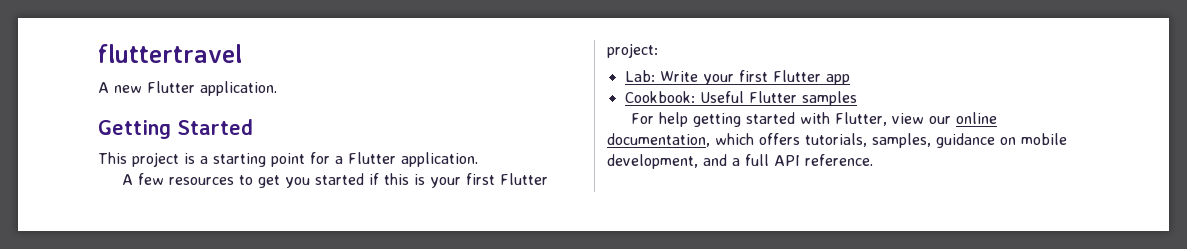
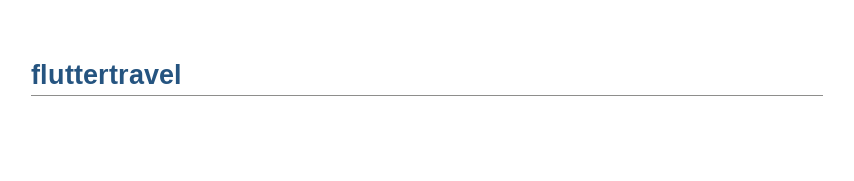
- A new Flutter application.
- Getting Started
- This project is a starting point for a Flutter application.
- A few resources to get you started if this is your first Flutter project:
- Lab: Write your first Flutter app
- Cookbook: Useful Flutter samples
- For help getting started with Flutter, view our online documentation, which offers tutorials, samples, guidance on mobile development, and a full API reference.

